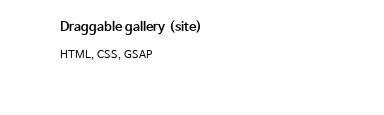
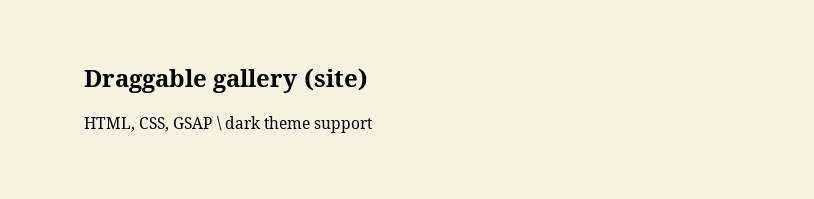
- HTML, CSS, GSAP
+ HTML, CSS, GSAP \ dark theme support

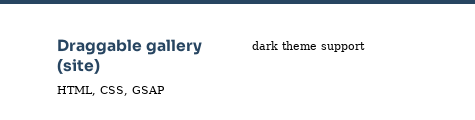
- HTML, CSS, GSAP \ dark theme support
+ HTML, CSS, GSAP
+ dark theme support

